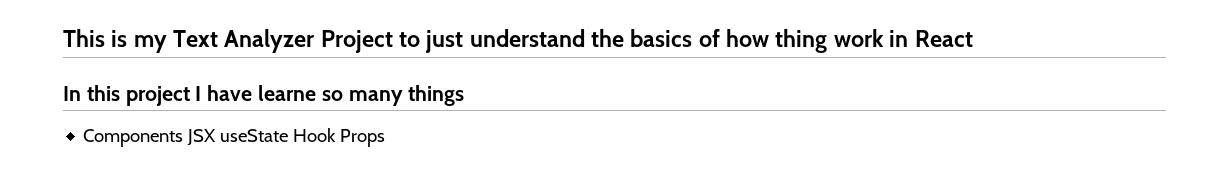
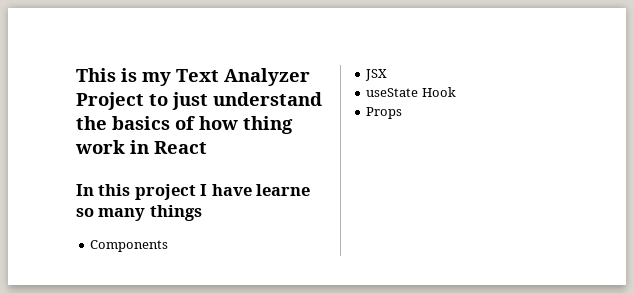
- Components JSX useState Hook Props
+ Components
+ JSX
+ useState Hook
+ Props

